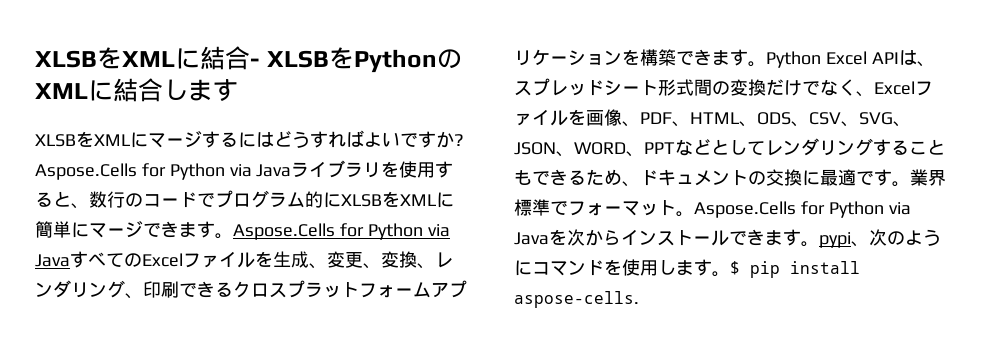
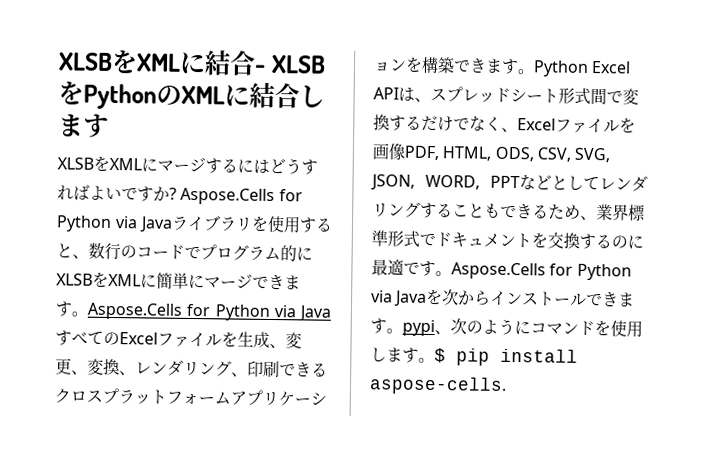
- Python Excel APIは、スプレッドシート形式間の変換だけでなく、Excelファイルを画像、PDF、HTML、ODS、CSV、SVG、JSON、WORD、PPTなどとしてレンダリングすることもできるため、ドキュメントの交換に最適です。業界標準でフォーマット。
+ Python Excel APIは、スプレッドシート形式間で変換するだけでなく、Excelファイルを画像PDF, HTML, ODS, CSV, SVG, JSON, WORD, PPTなどとしてレンダリングすることもできるため、業界標準形式でドキュメントを交換するのに最適です。

